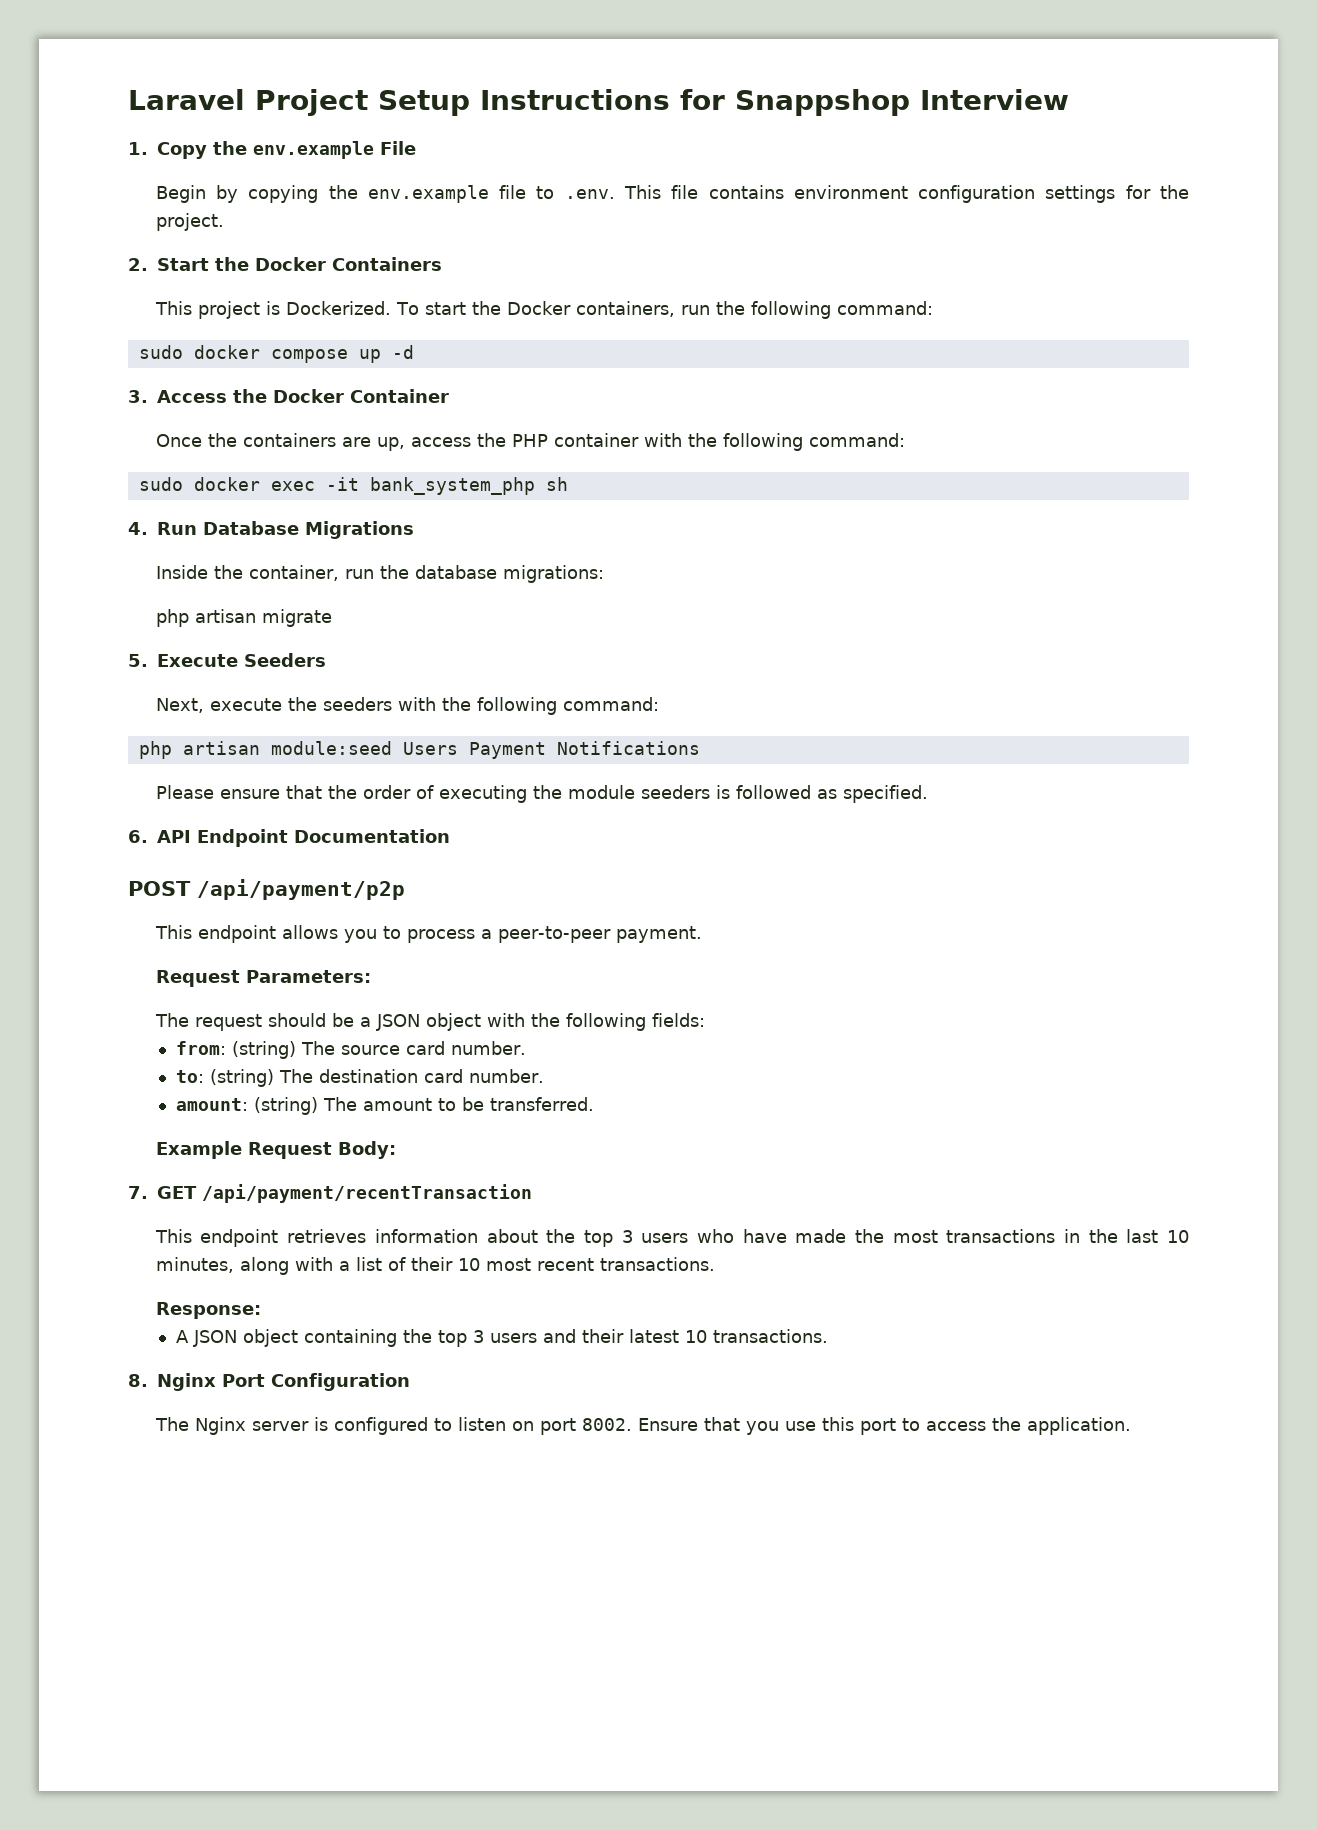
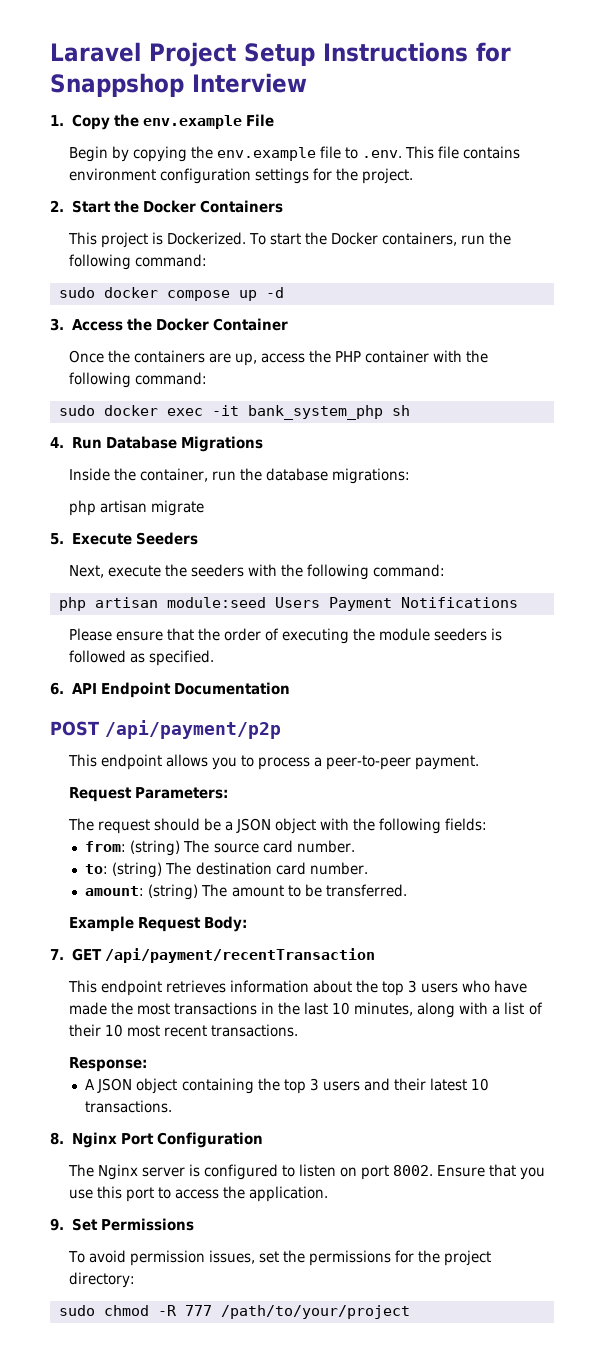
+ 9. Set Permissions
+ To avoid permission issues, set the permissions for the project directory:
+ sudo chmod -R 777 /path/to/your/project

